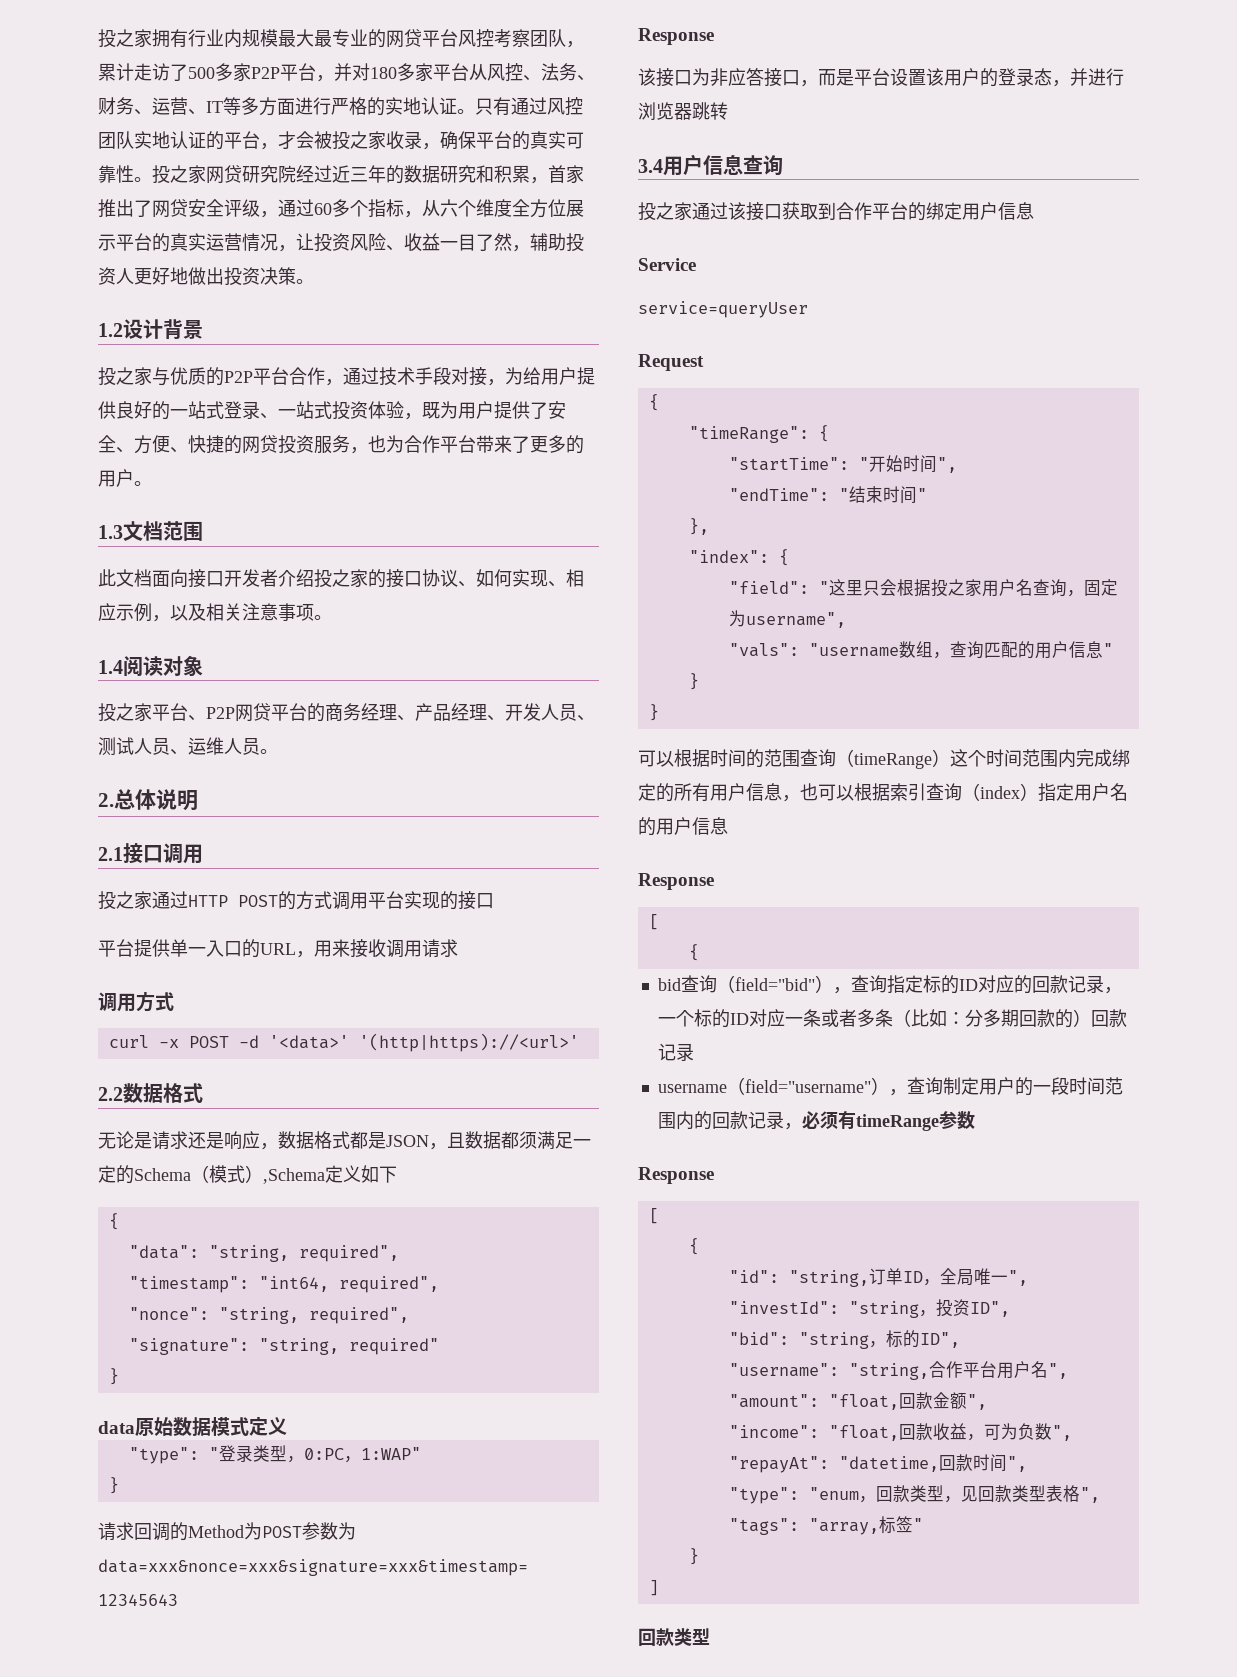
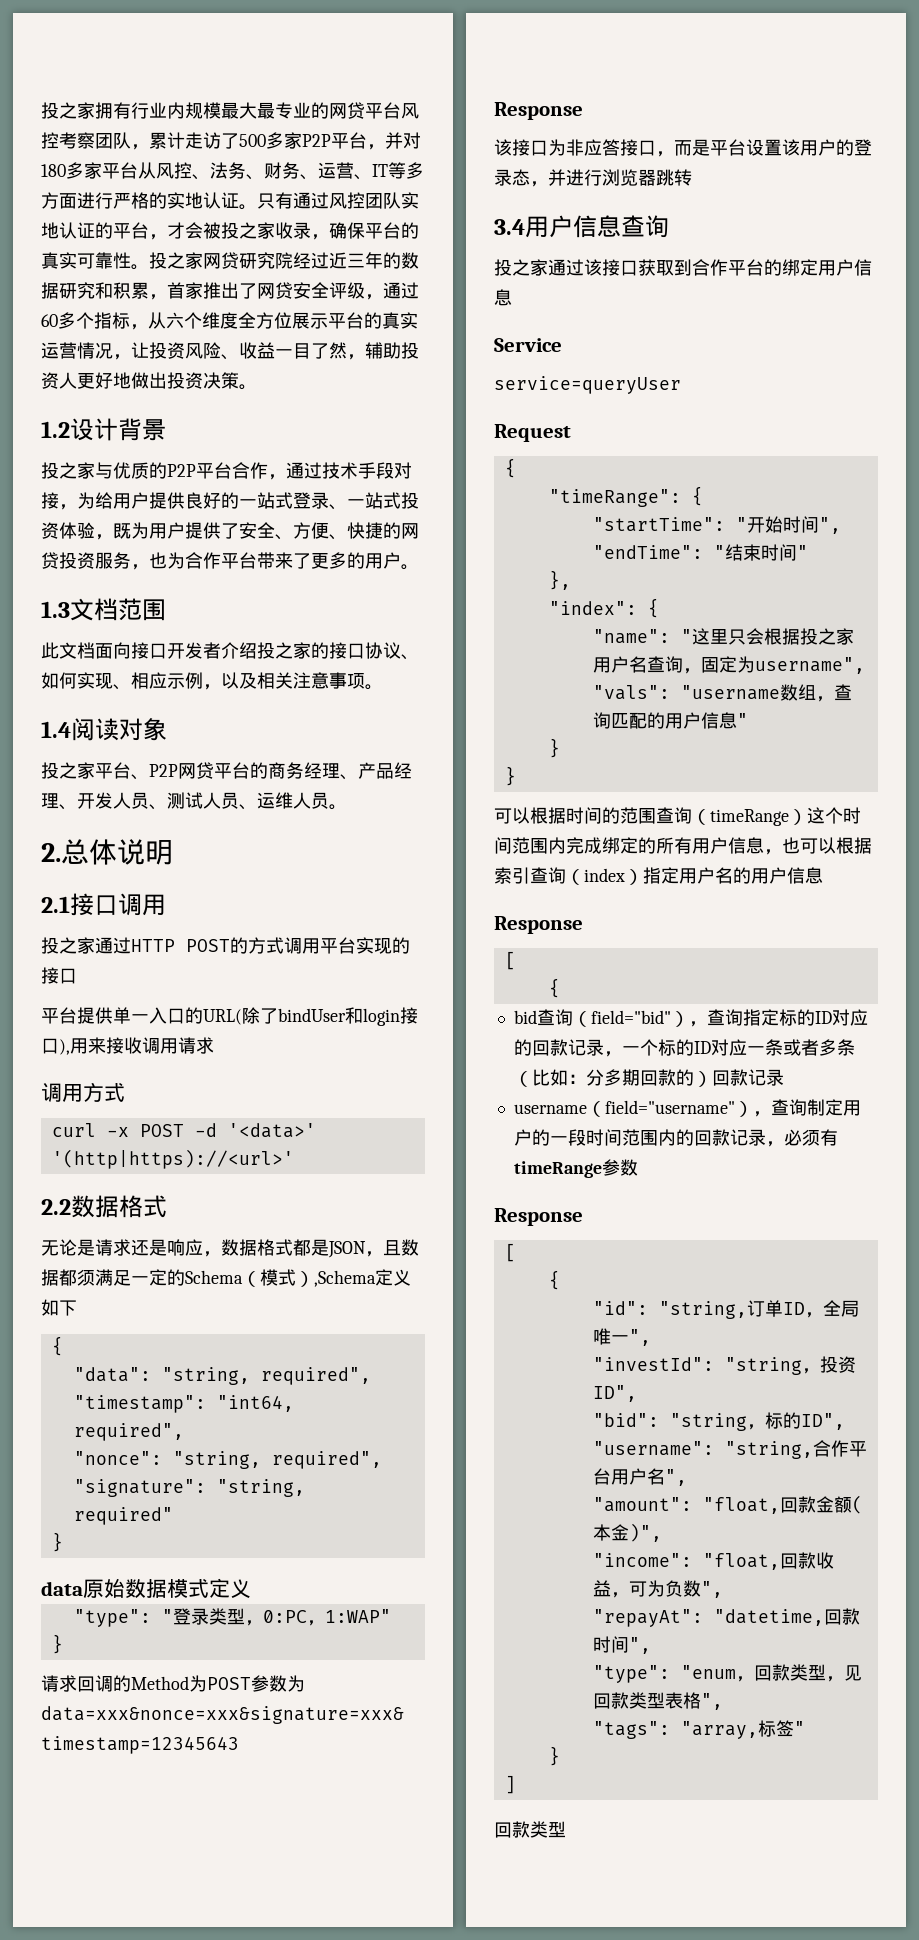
- 平台提供单一入口的URL，用来接收调用请求
+ 平台提供单一入口的URL(除了bindUser和login接口),用来接收调用请求
- "field": "这里只会根据投之家用户名查询，固定为username",
+ "name": "这里只会根据投之家用户名查询，固定为username",
- "amount": "float,回款金额",
+ "amount": "float,回款金额(本金)",

